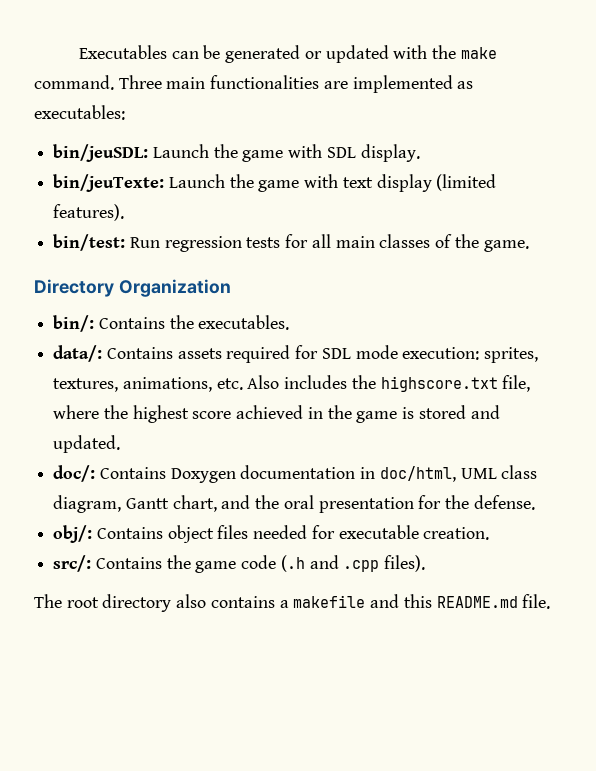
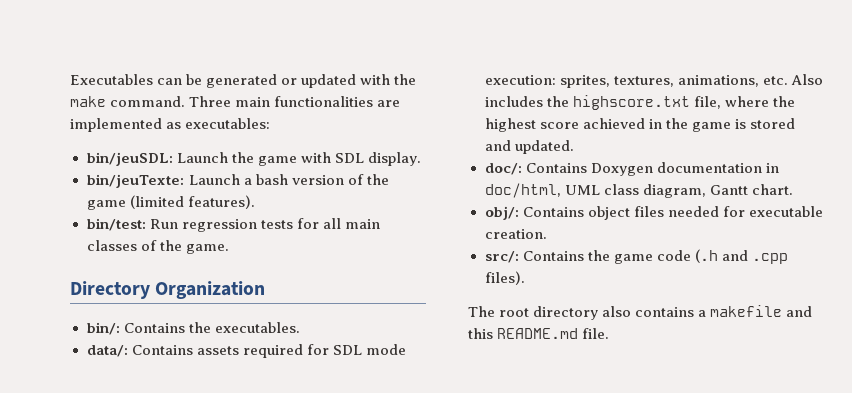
- bin/jeuTexte: Launch the game with text display (limited features).
+ bin/jeuTexte: Launch a bash version of the game (limited features).
- doc/: Contains Doxygen documentation in doc/html, UML class diagram, Gantt chart, and the oral presentation for the defense.
+ doc/: Contains Doxygen documentation in doc/html, UML class diagram, Gantt chart.

